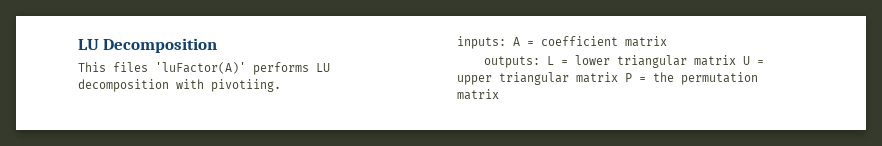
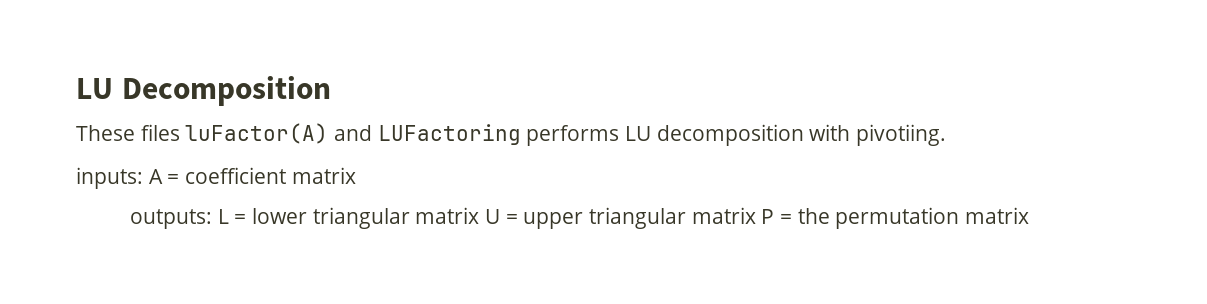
- This files 'luFactor(A)' performs LU decomposition with pivotiing.
+ These files luFactor(A) and LUFactoring performs LU decomposition with pivotiing.

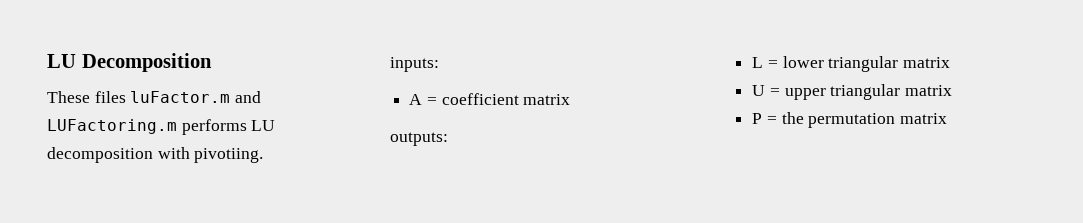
- These files luFactor(A) and LUFactoring performs LU decomposition with pivotiing.
+ These files luFactor.m and LUFactoring.m performs LU decomposition with pivotiing.
- inputs: A = coefficient matrix
+ inputs:
+ A = coefficient matrix
- outputs: L = lower triangular matrix U = upper triangular matrix P = the permutation matrix
+ outputs:
+ L = lower triangular matrix
+ U = upper triangular matrix
+ P = the permutation matrix

